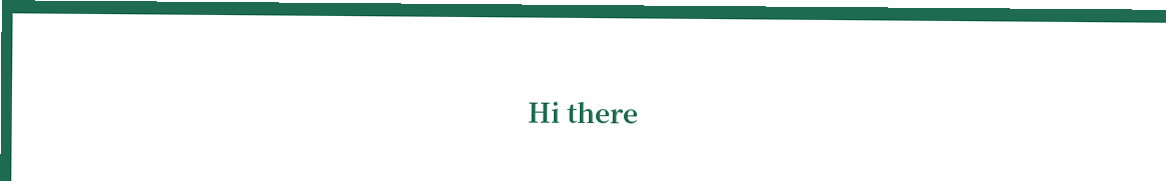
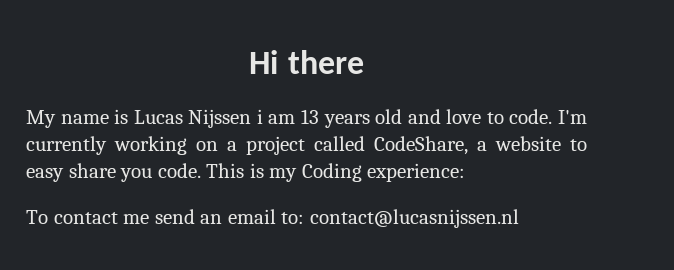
+ My name is Lucas Nijssen i am 13 years old and love to code. I'm currently working on a project called CodeShare, a website to easy share you code. This is my Coding experience:
+ To contact me send an email to: contact@lucasnijssen.nl

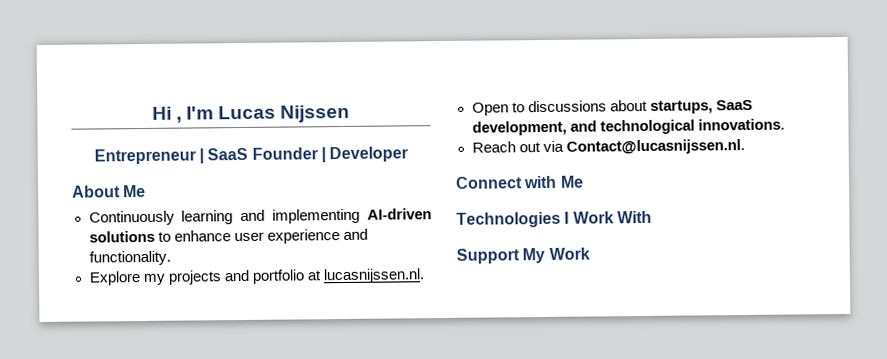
- Hi there
- My name is Lucas Nijssen i am 13 years old and love to code. I'm currently working on a project called CodeShare, a website to easy share you code. This is my Coding experience:
- To contact me send an email to: contact@lucasnijssen.nl
+ Hi , I'm Lucas Nijssen
+ Entrepreneur | SaaS Founder | Developer
+ About Me
+ Continuously learning and implementing AI-driven solutions to enhance user experience and functionality.
+ Explore my projects and portfolio at lucasnijssen.nl.
+ Open to discussions about startups, SaaS development, and technological innovations.
+ Reach out via Contact@lucasnijssen.nl.
+ Connect with Me
+ Technologies I Work With
+ Support My Work

